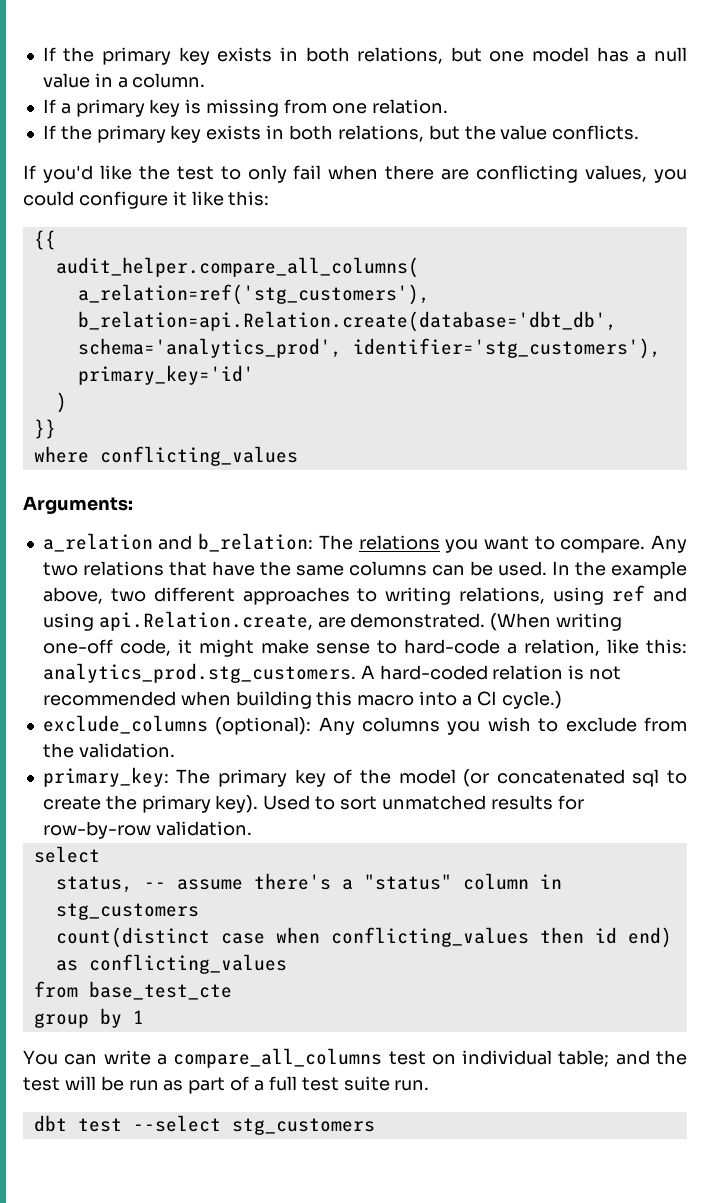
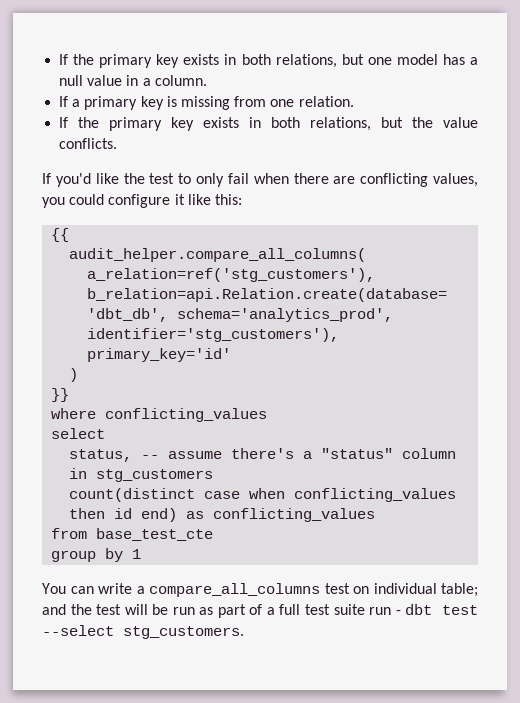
- Arguments:
- a_relation and b_relation: The relations you want to compare. Any two relations that have the same columns can be used. In the example above, two different approaches to writing relations, using ref and using api.Relation.create, are demonstrated. (When writing one-off code, it might make sense to hard-code a relation, like this: analytics_prod.stg_customers. A hard-coded relation is not recommended when building this macro into a CI cycle.)
- exclude_columns (optional): Any columns you wish to exclude from the validation.
- primary_key: The primary key of the model (or concatenated sql to create the primary key). Used to sort unmatched results for row-by-row validation.
- You can write a compare_all_columns test on individual table; and the test will be run as part of a full test suite run.
- dbt test --select stg_customers
+ You can write a compare_all_columns test on individual table; and the test will be run as part of a full test suite run - dbt test --select stg_customers.

